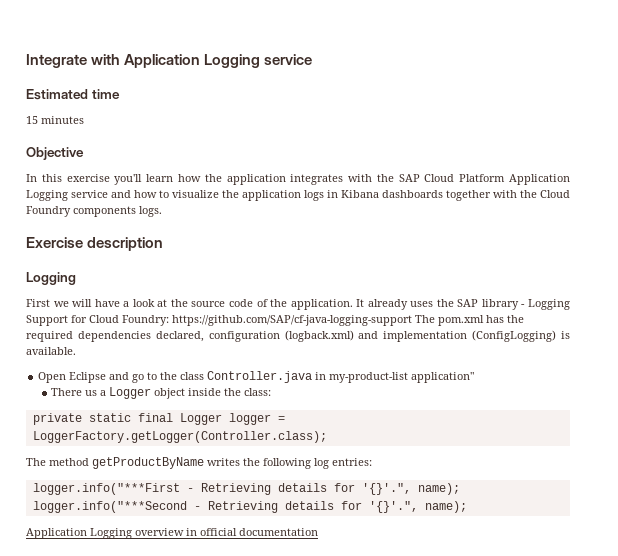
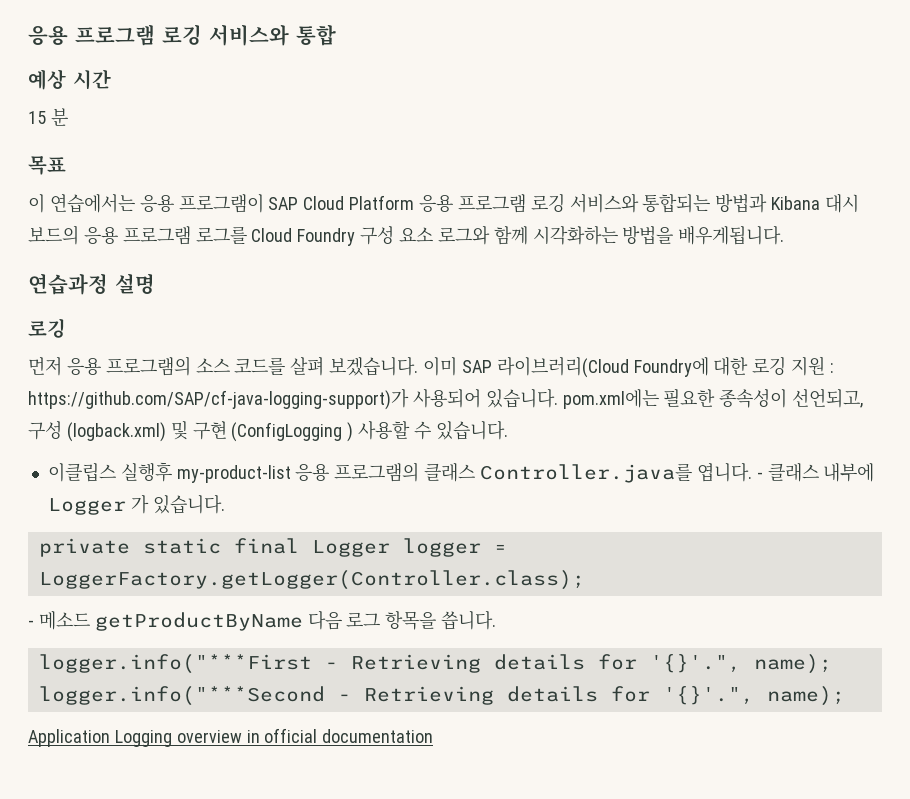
- Integrate with Application Logging service
- Estimated time
- 15 minutes
- Objective
- In this exercise you'll learn how the application integrates with the SAP Cloud Platform Application Logging service and how to visualize the application logs in Kibana dashboards together with the Cloud Foundry components logs.
- Exercise description
- Logging
- First we will have a look at the source code of the application. It already uses the SAP library - Logging Support for Cloud Foundry: https://github.com/SAP/cf-java-logging-support The pom.xml has the required dependencies declared, configuration (logback.xml) and implementation (ConfigLogging) is available.
- Open Eclipse and go to the class Controller.java in my-product-list application"
- There us a Logger object inside the class:
+ 응용 프로그램 로깅 서비스와 통합
+ 예상 시간
+ 15 분
+ 목표
+ 이 연습에서는 응용 프로그램이 SAP Cloud Platform 응용 프로그램 로깅 서비스와 통합되는 방법과 Kibana 대시 보드의 응용 프로그램 로그를 Cloud Foundry 구성 요소 로그와 함께 시각화하는 방법을 배우게됩니다.
+ 연습과정 설명
+ 로깅
+ 먼저 응용 프로그램의 소스 코드를 살펴 보겠습니다. 이미 SAP 라이브러리(Cloud Foundry에 대한 로깅 지원 : https://github.com/SAP/cf-java-logging-support)가 사용되어 있습니다. pom.xml에는 필요한 종속성이 선언되고, 구성 (logback.xml) 및 구현 (ConfigLogging ) 사용할 수 있습니다.
+ 이클립스 실행후 my-product-list 응용 프로그램의 클래스 Controller.java를 엽니다. - 클래스 내부에 Logger 가 있습니다.
- The method getProductByName writes the following log entries:
+ - 메소드 getProductByName 다음 로그 항목을 씁니다.

